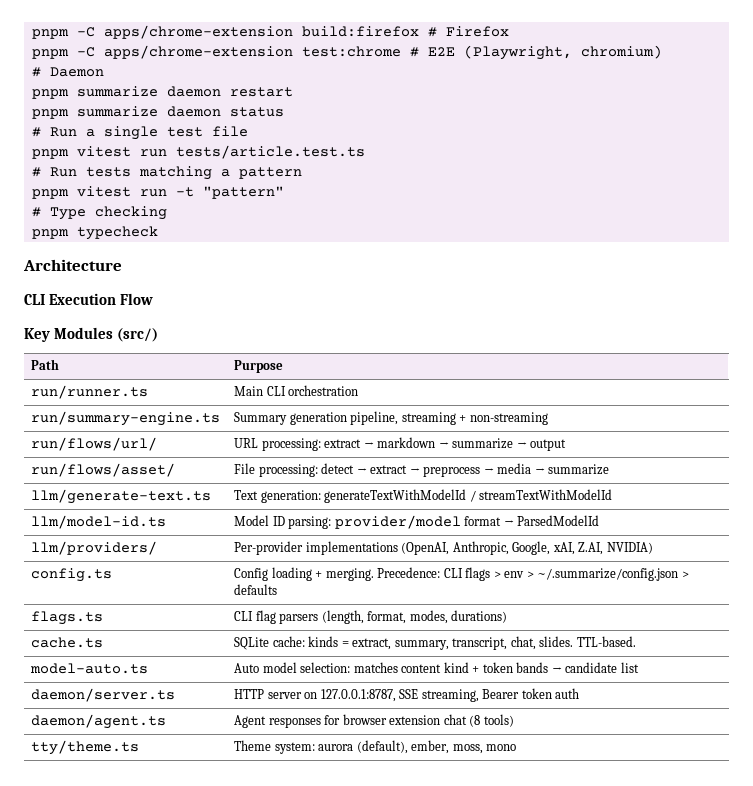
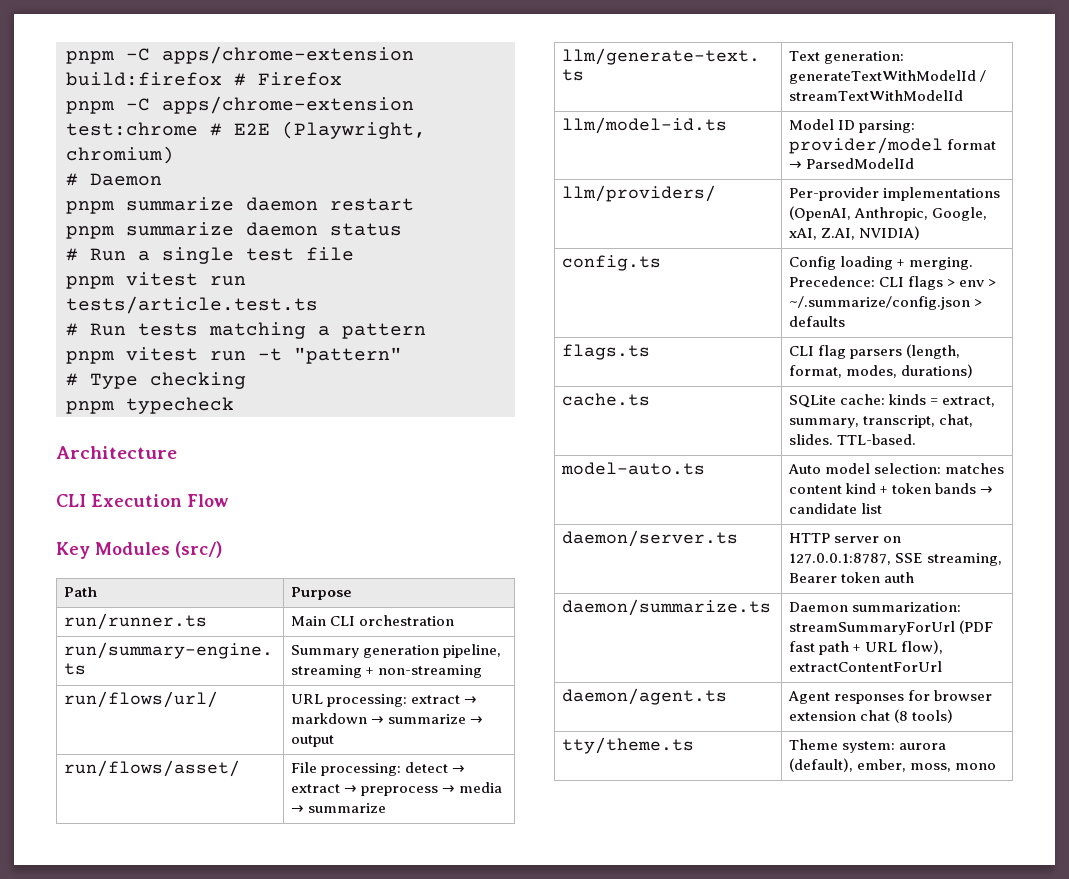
+ daemon/summarize.ts | Daemon summarization: streamSummaryForUrl (PDF fast path + URL flow), extractContentForUrl

